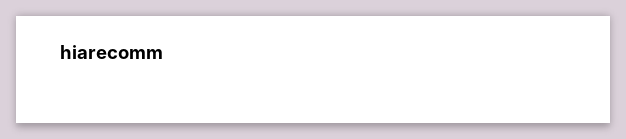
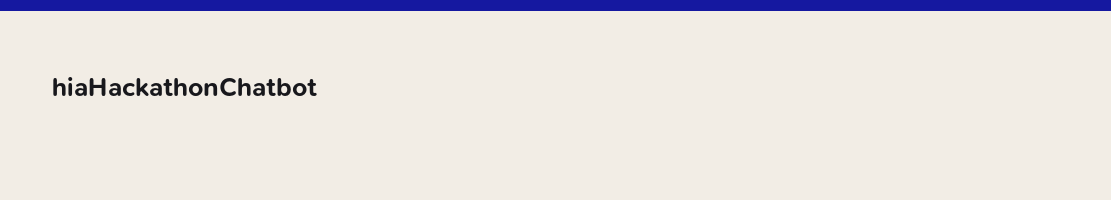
- hiarecomm
+ hiaHackathonChatbot

